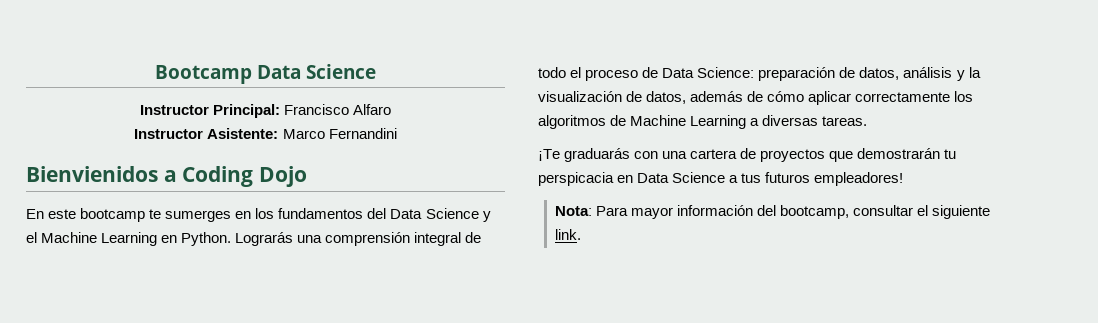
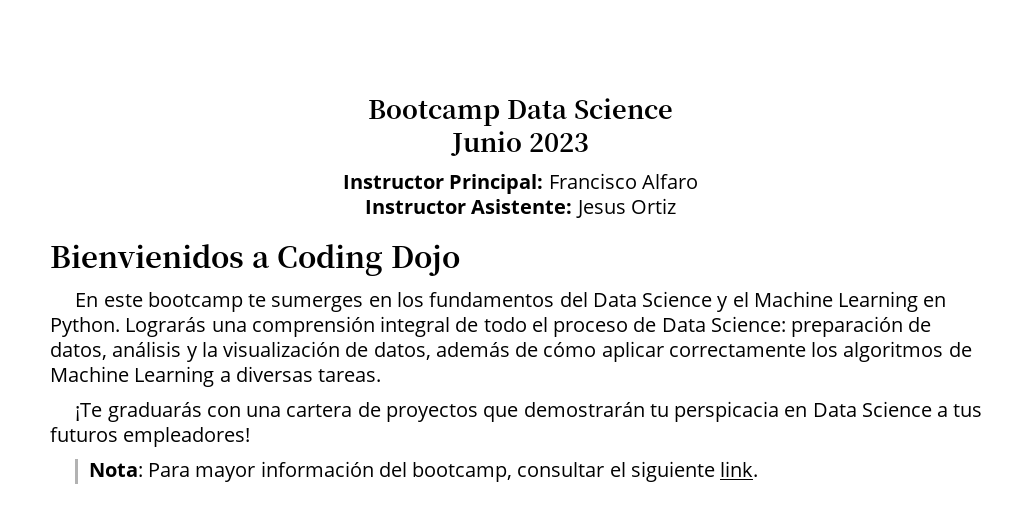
+ Junio 2023
- Instructor Asistente: Marco Fernandini
+ Instructor Asistente: Jesus Ortiz

